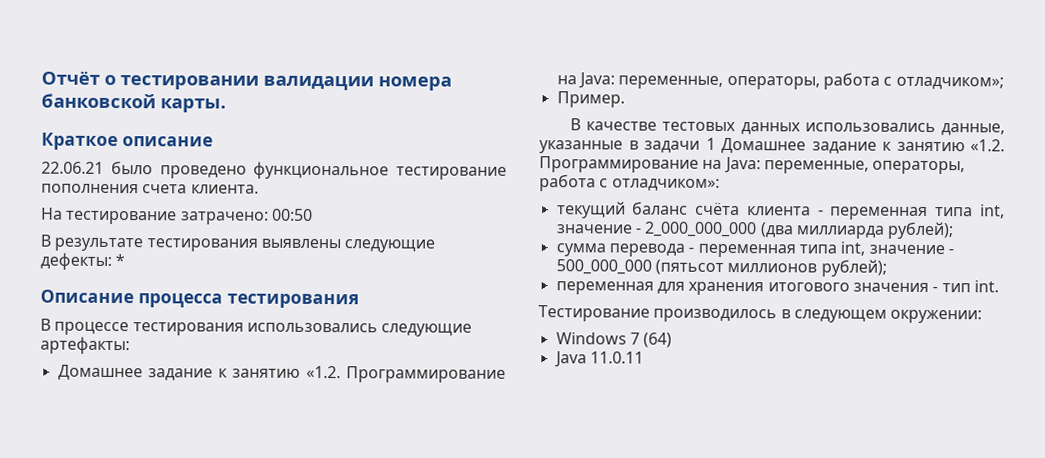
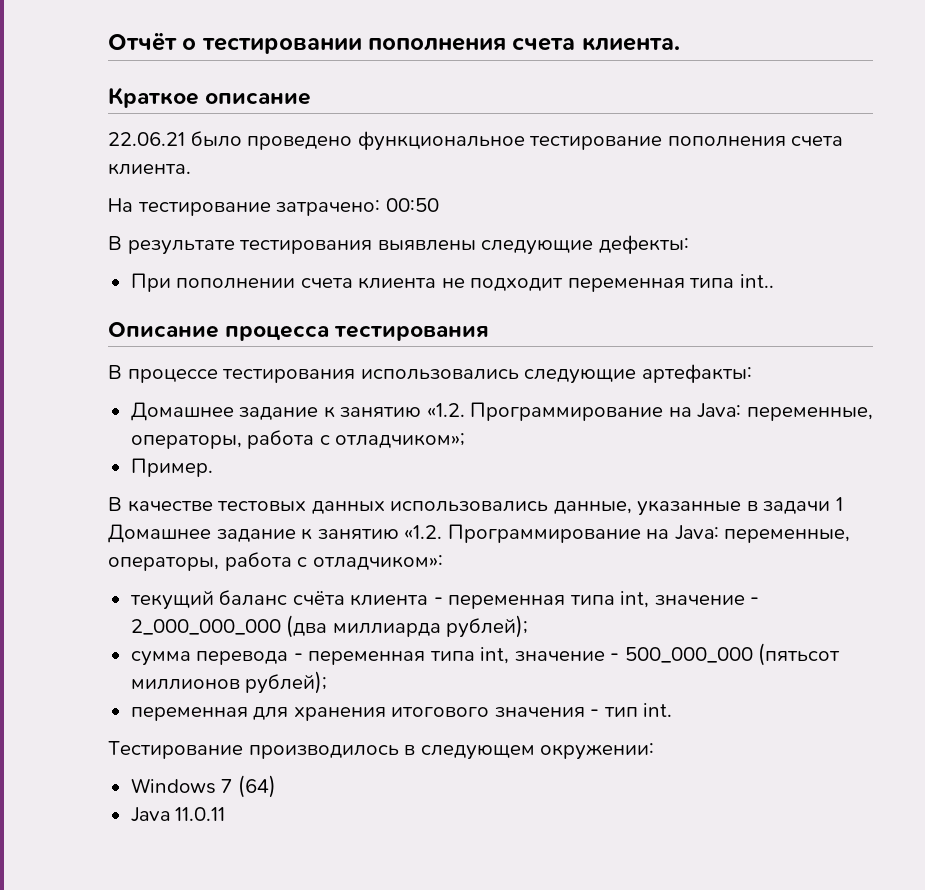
- Отчёт о тестировании валидации номера банковской карты.
+ Отчёт о тестировании пополнения счета клиента.
- В результате тестирования выявлены следующие дефекты: *
+ В результате тестирования выявлены следующие дефекты:
+ При пополнении счета клиента не подходит переменная типа int..

